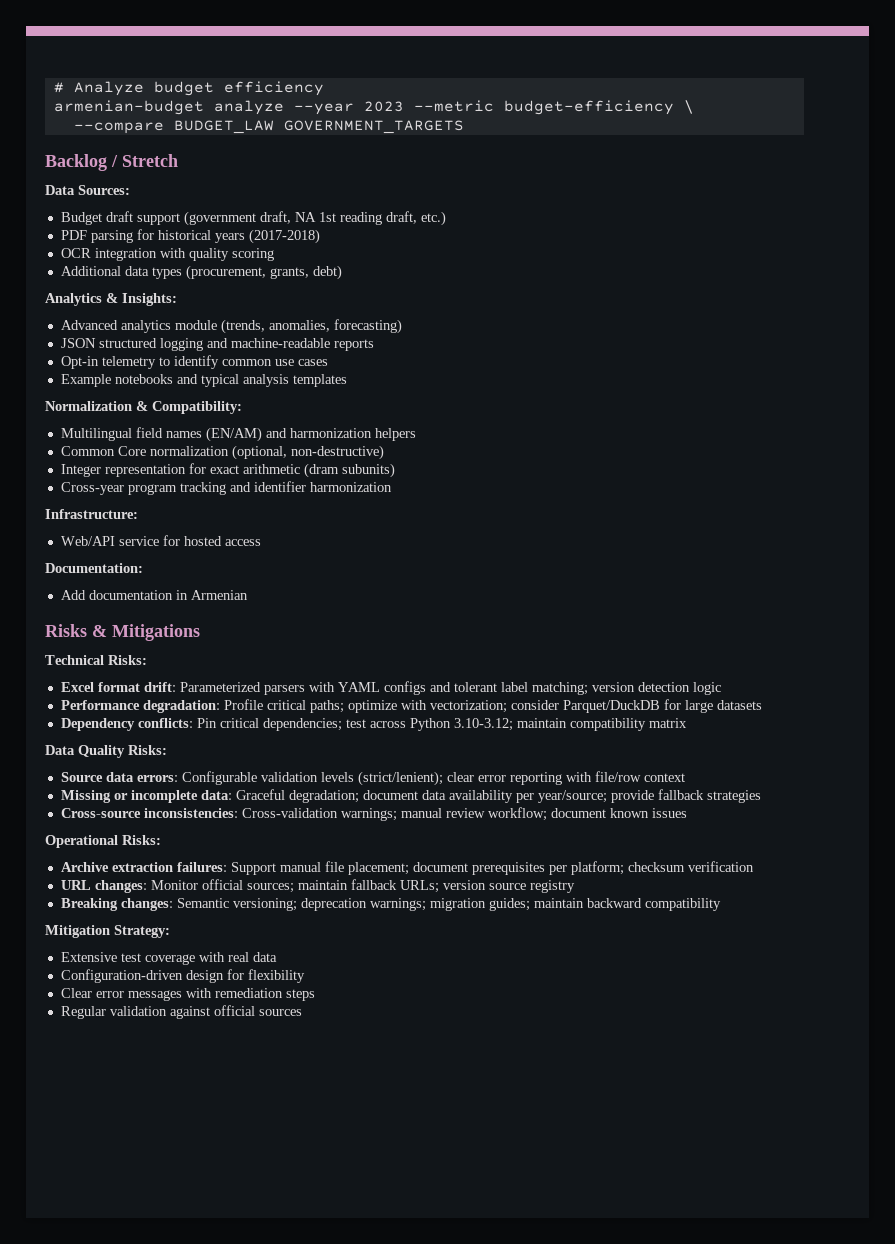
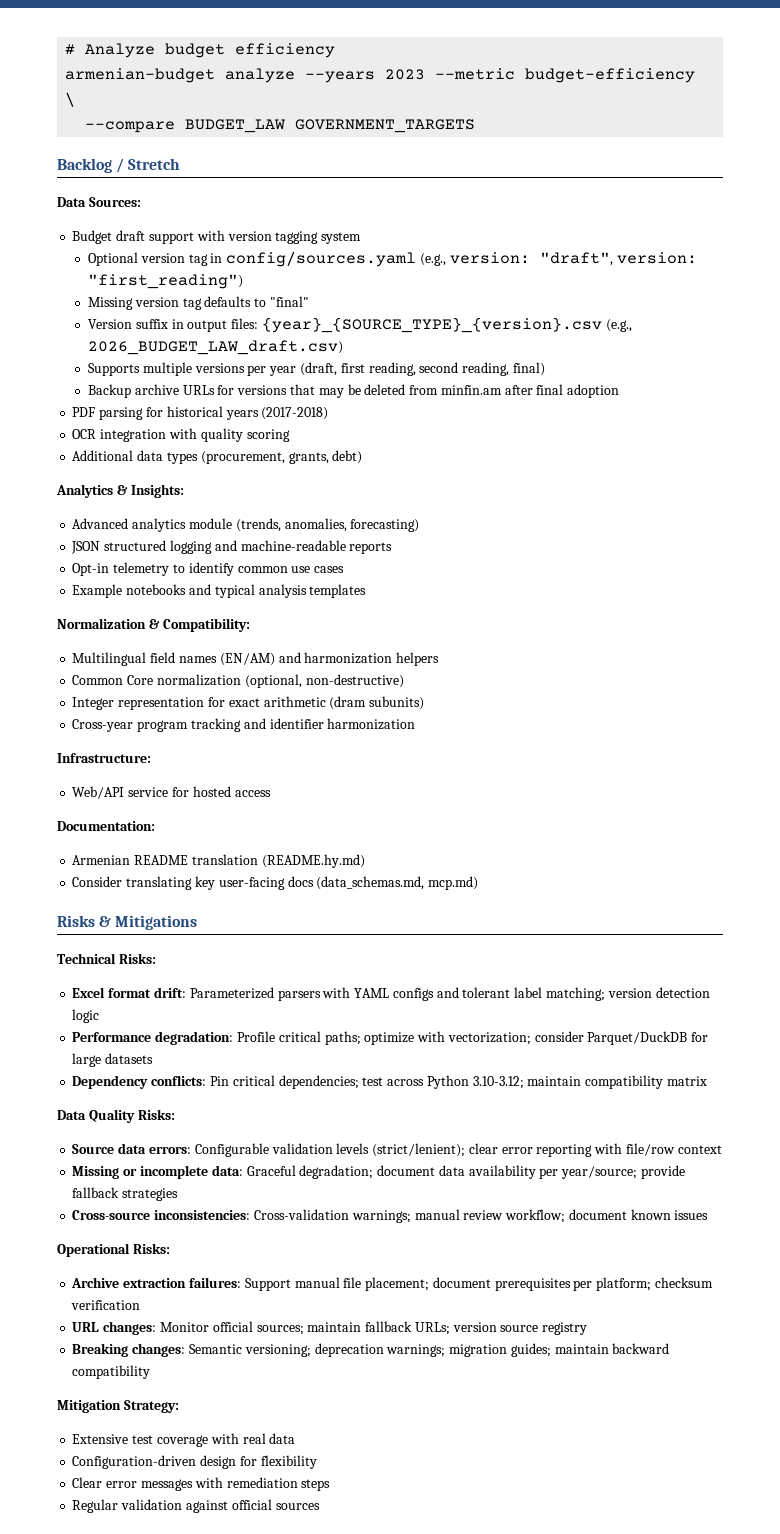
- armenian-budget analyze --year 2023 --metric budget-efficiency \
+ armenian-budget analyze --years 2023 --metric budget-efficiency \
- Budget draft support (government draft, NA 1st reading draft, etc.)
+ Budget draft support with version tagging system
+ Optional version tag in config/sources.yaml (e.g., version: "draft", version: "first_reading")
+ Missing version tag defaults to "final"
+ Version suffix in output files: {year}_{SOURCE_TYPE}_{version}.csv (e.g., 2026_BUDGET_LAW_draft.csv)
+ Supports multiple versions per year (draft, first reading, second reading, final)
+ Backup archive URLs for versions that may be deleted from minfin.am after final adoption
- Add documentation in Armenian
+ Armenian README translation (README.hy.md)
+ Consider translating key user-facing docs (data_schemas.md, mcp.md)

